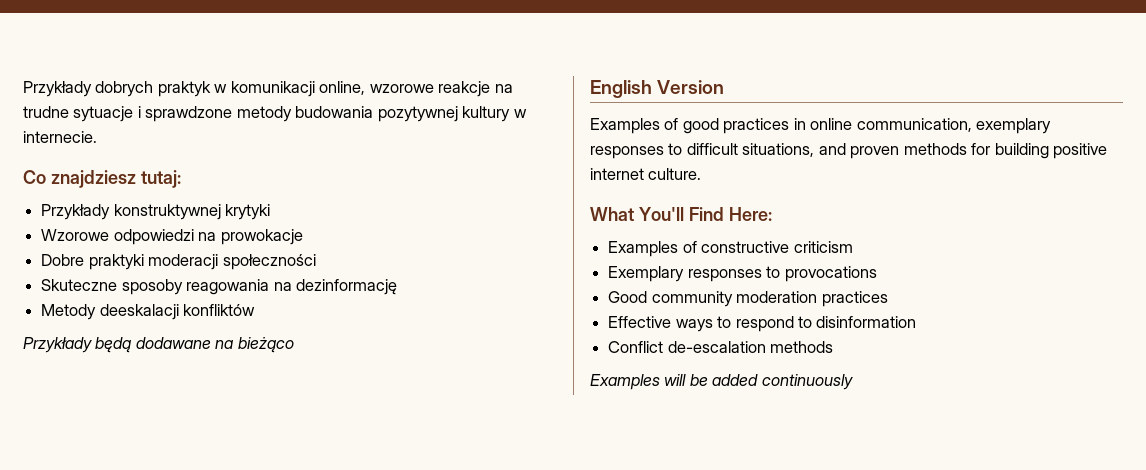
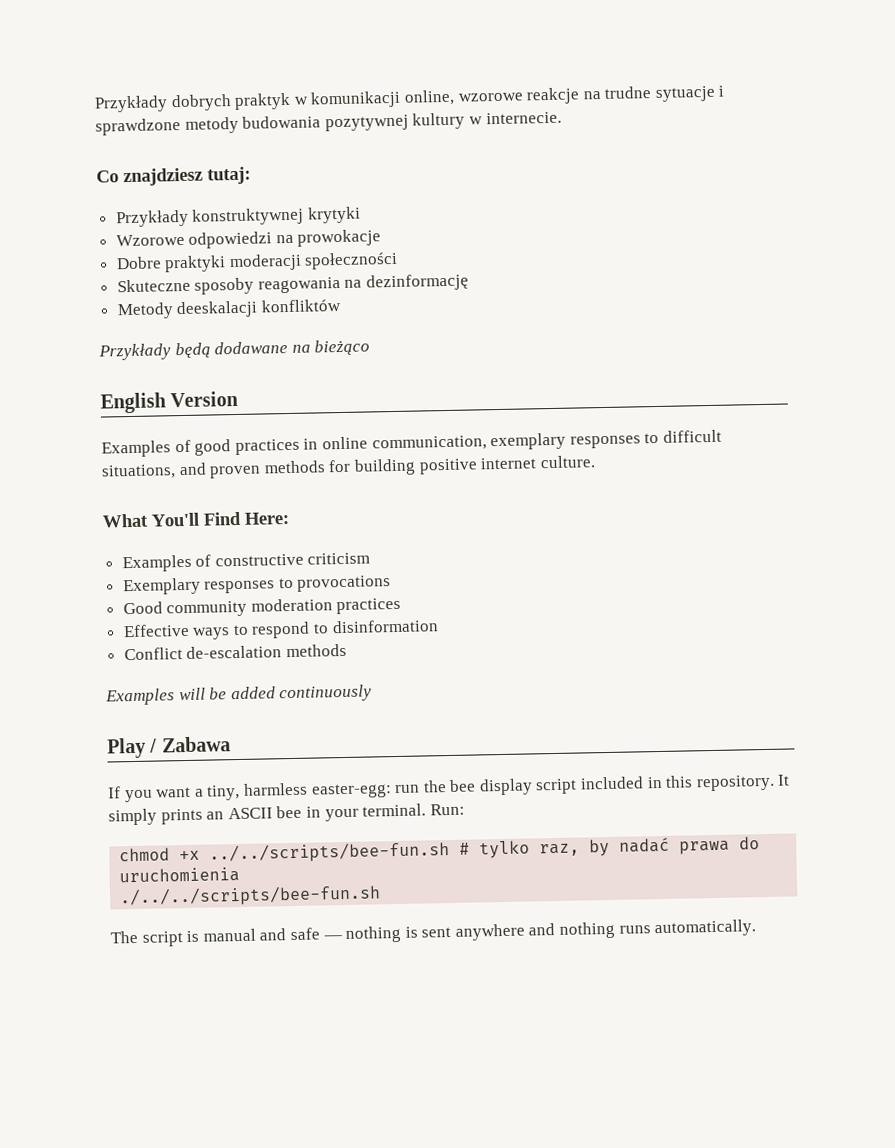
+ Play / Zabawa
+ If you want a tiny, harmless easter-egg: run the bee display script included in this repository. It simply prints an ASCII bee in your terminal. Run:
+ chmod +x ../../scripts/bee-fun.sh # tylko raz, by nadać prawa do uruchomienia
+ ./../../scripts/bee-fun.sh
+ The script is manual and safe — nothing is sent anywhere and nothing runs automatically.

